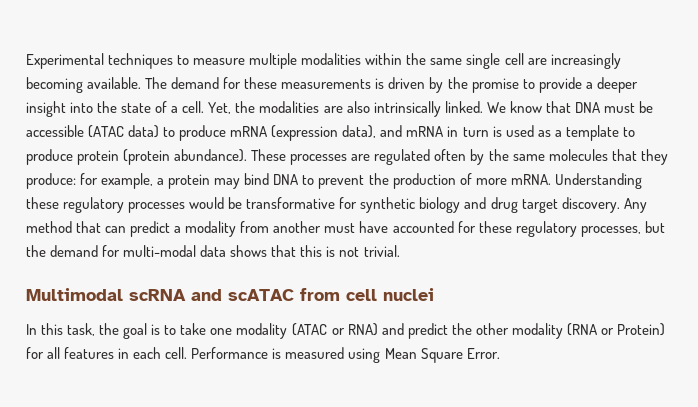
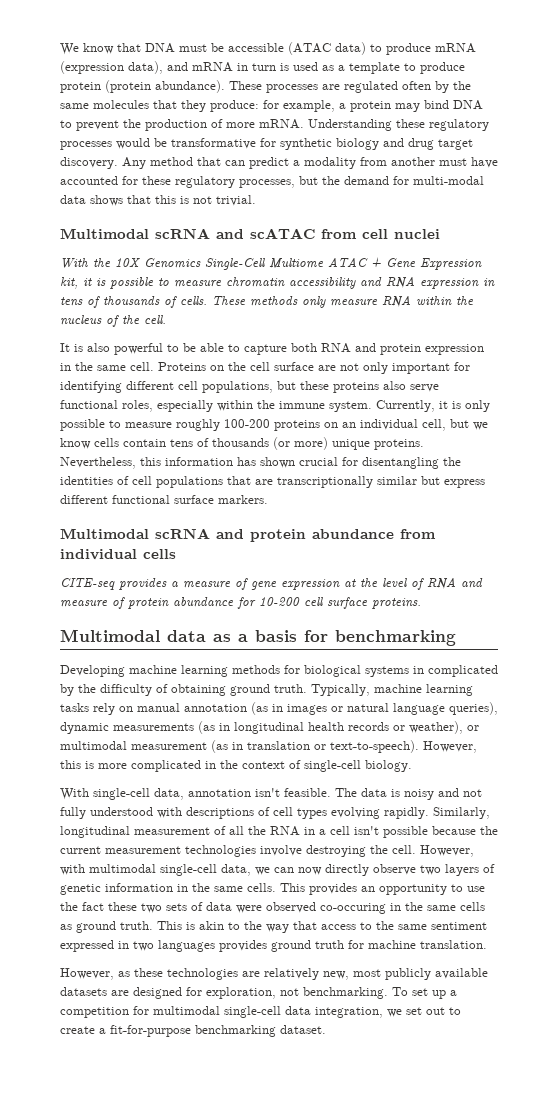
- Experimental techniques to measure multiple modalities within the same single cell are increasingly becoming available. The demand for these measurements is driven by the promise to provide a deeper insight into the state of a cell. Yet, the modalities are also intrinsically linked.
- In this task, the goal is to take one modality (ATAC or RNA) and predict the other modality (RNA or Protein) for all features in each cell. Performance is measured using Mean Square Error.
+ With the 10X Genomics Single-Cell Multiome ATAC + Gene Expression kit, it is possible to measure chromatin accessibility and RNA expression in tens of thousands of cells. These methods only measure RNA within the nucleus of the cell.
+ It is also powerful to be able to capture both RNA and protein expression in the same cell. Proteins on the cell surface are not only important for identifying different cell populations, but these proteins also serve functional roles, especially within the immune system. Currently, it is only possible to measure roughly 100-200 proteins on an individual cell, but we know cells contain tens of thousands (or more) unique proteins. Nevertheless, this information has shown crucial for disentangling the identities of cell populations that are transcriptionally similar but express different functional surface markers.
+ Multimodal scRNA and protein abundance from individual cells
+ CITE-seq provides a measure of gene expression at the level of RNA and measure of protein abundance for 10-200 cell surface proteins.
+ Multimodal data as a basis for benchmarking
+ Developing machine learning methods for biological systems in complicated by the difficulty of obtaining ground truth. Typically, machine learning tasks rely on manual annotation (as in images or natural language queries), dynamic measurements (as in longitudinal health records or weather), or multimodal measurement (as in translation or text-to-speech). However, this is more complicated in the context of single-cell biology.
+ With single-cell data, annotation isn't feasible. The data is noisy and not fully understood with descriptions of cell types evolving rapidly. Similarly, longitudinal measurement of all the RNA in a cell isn't possible because the current measurement technologies involve destroying the cell. However, with multimodal single-cell data, we can now directly observe two layers of genetic information in the same cells. This provides an opportunity to use the fact these two sets of data were observed co-occuring in the same cells as ground truth. This is akin to the way that access to the same sentiment expressed in two languages provides ground truth for machine translation.
+ However, as these technologies are relatively new, most publicly available datasets are designed for exploration, not benchmarking. To set up a competition for multimodal single-cell data integration, we set out to create a fit-for-purpose benchmarking dataset.

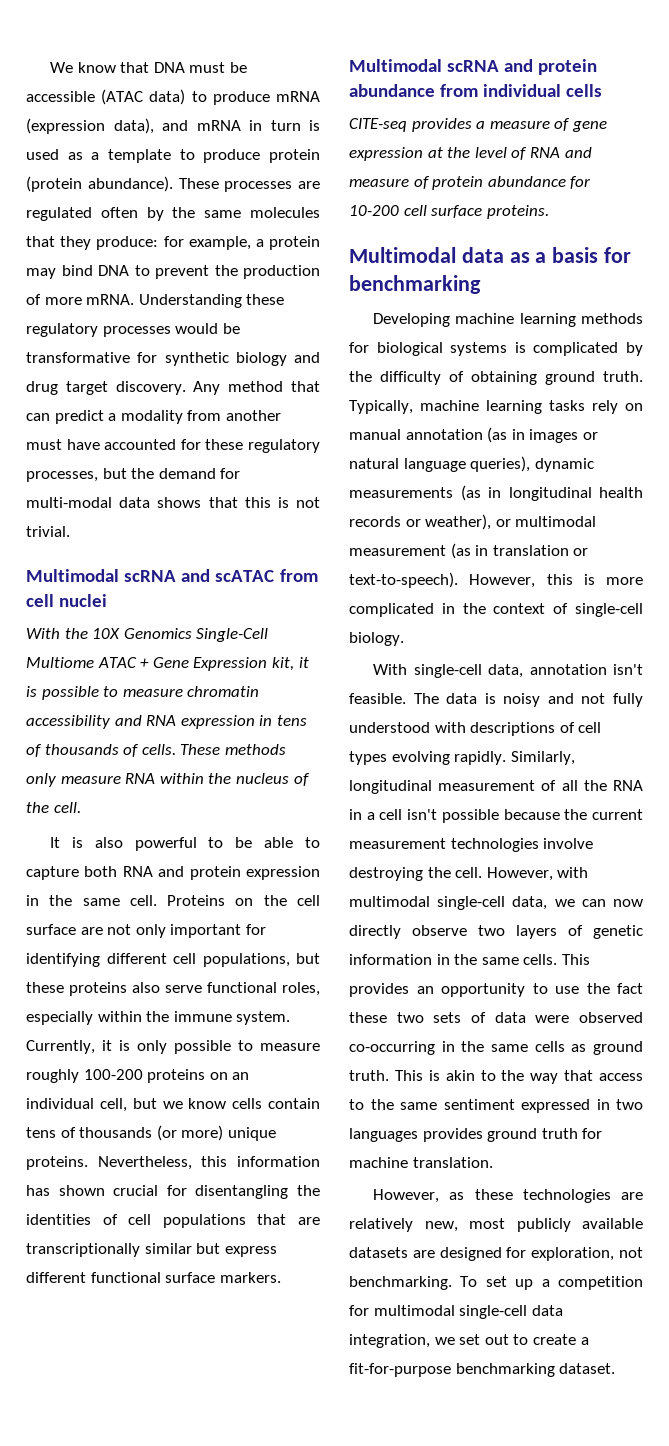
- Developing machine learning methods for biological systems in complicated by the difficulty of obtaining ground truth.
+ Developing machine learning methods for biological systems is complicated by the difficulty of obtaining ground truth.
- This provides an opportunity to use the fact these two sets of data were observed co-occuring in the same cells as ground truth.
+ This provides an opportunity to use the fact these two sets of data were observed co-occurring in the same cells as ground truth.

